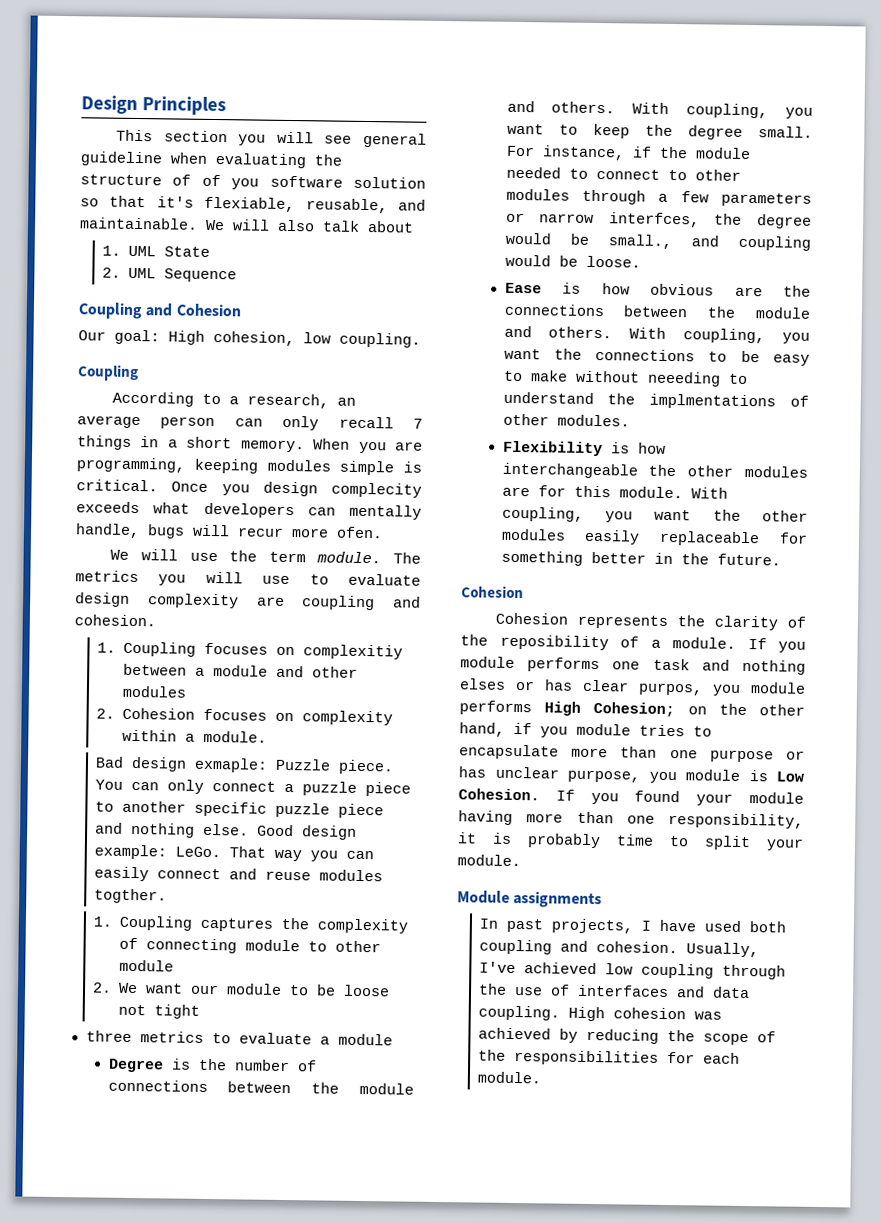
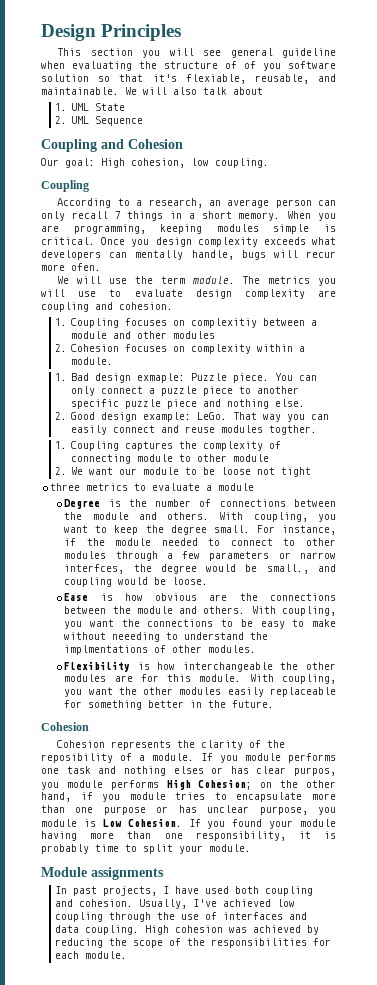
- Once you design complecity exceeds what developers can mentally handle, bugs will recur more ofen.
+ Once you design complexity exceeds what developers can mentally handle, bugs will recur more ofen.
- Bad design exmaple: Puzzle piece.
+ 1. Bad design exmaple: Puzzle piece.
- You can only connect a puzzle piece to another specific puzzle piece and nothing else. Good design example: LeGo.
+ You can only connect a puzzle piece to another specific puzzle piece and nothing else.
+ 2. Good design example: LeGo.

